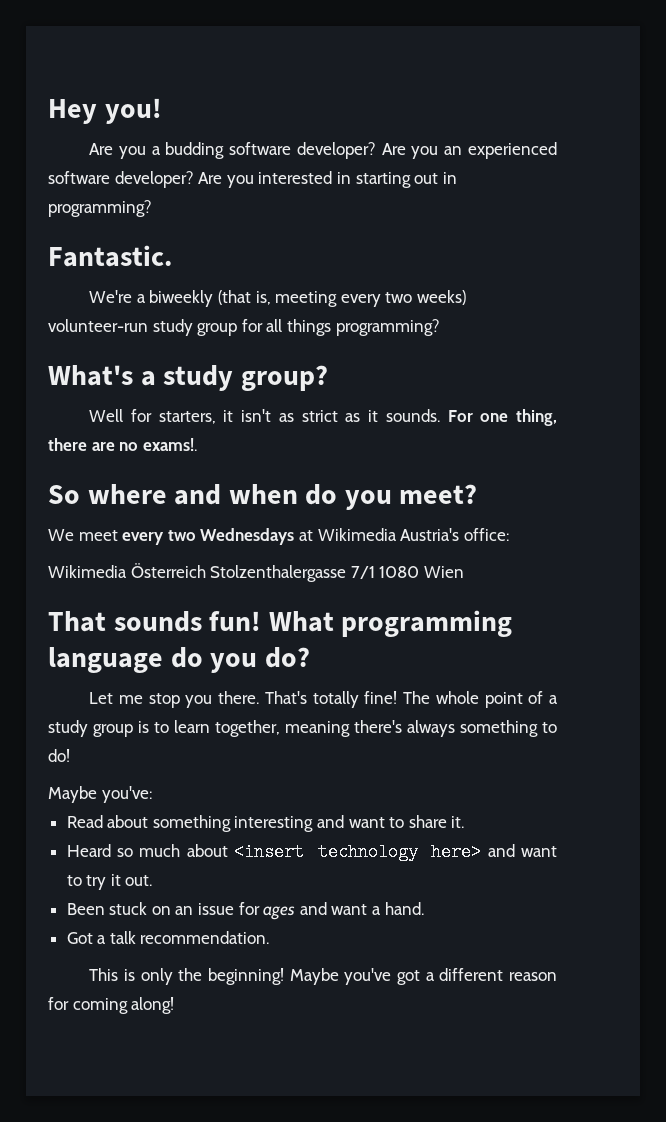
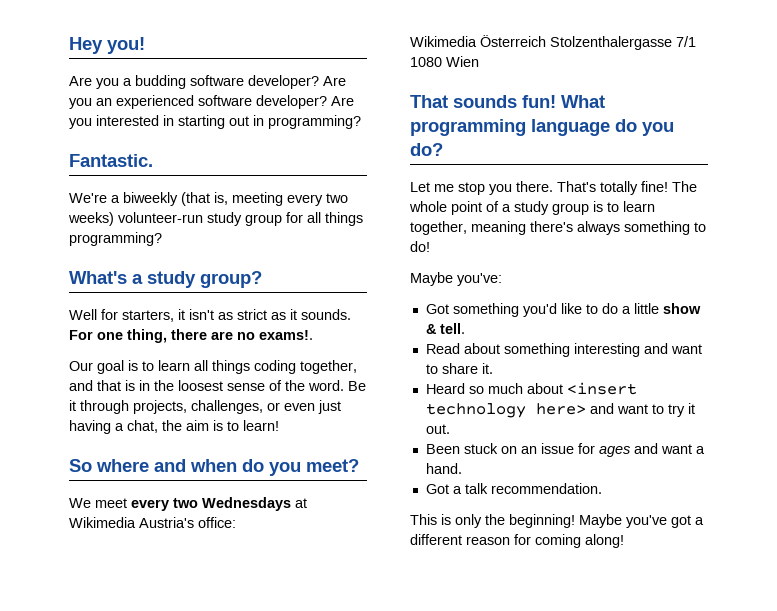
+ Our goal is to learn all things coding together, and that is in the loosest sense of the word. Be it through projects, challenges, or even just having a chat, the aim is to learn!
+ Got something you'd like to do a little show & tell.

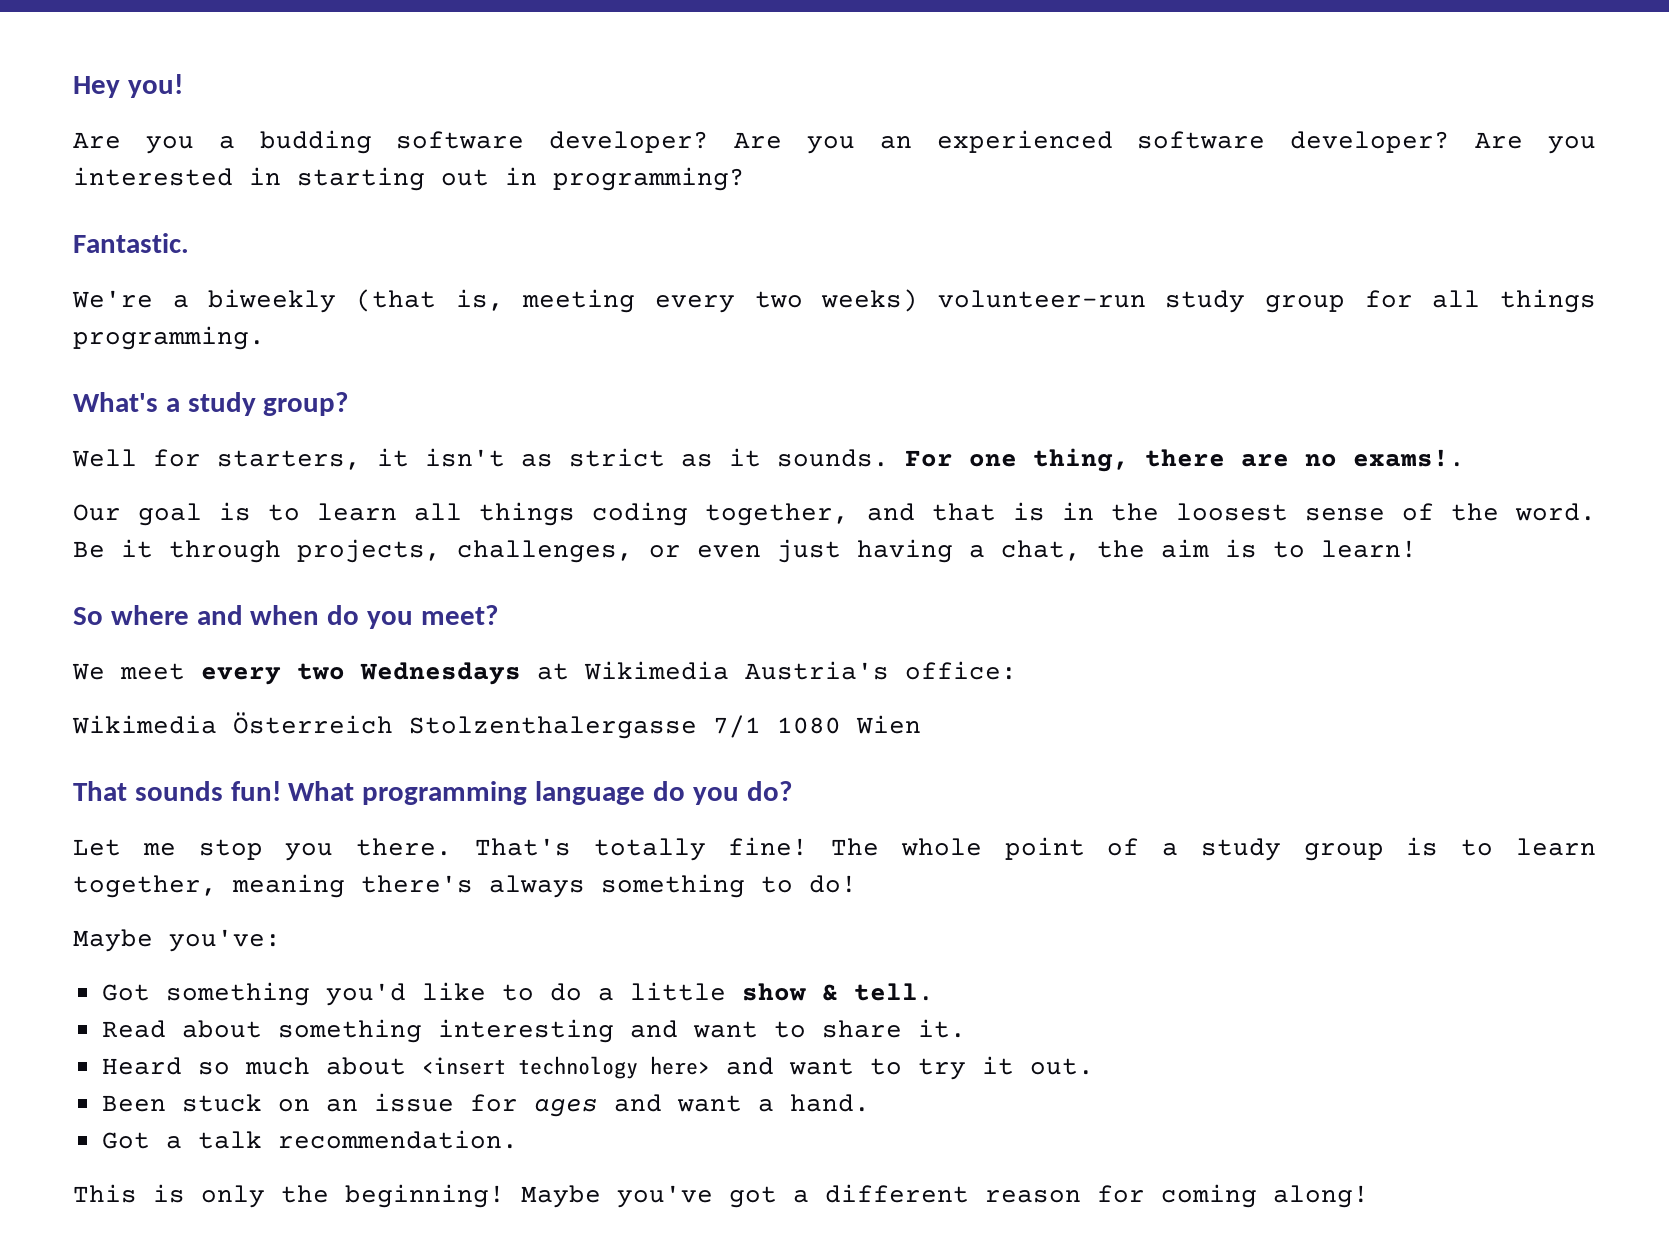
- We're a biweekly (that is, meeting every two weeks) volunteer-run study group for all things programming?
+ We're a biweekly (that is, meeting every two weeks) volunteer-run study group for all things programming.

